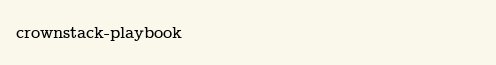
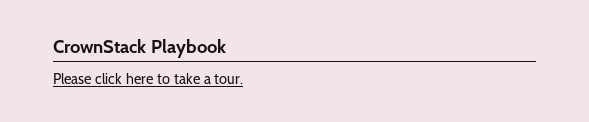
- crownstack-playbook
+ CrownStack Playbook
+ Please click here to take a tour.

